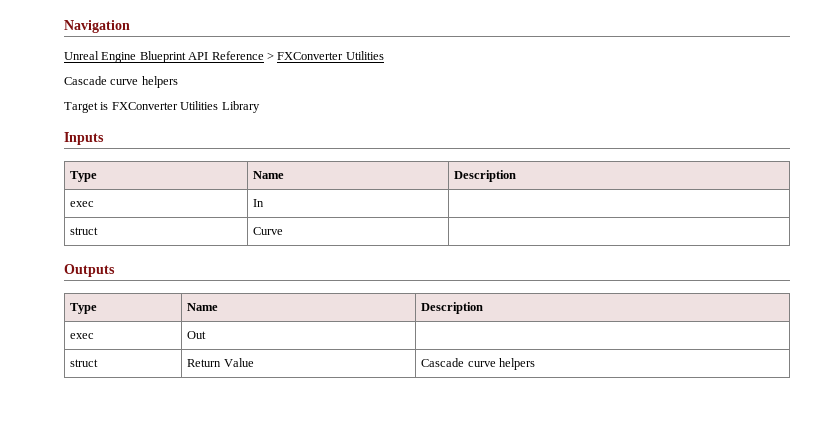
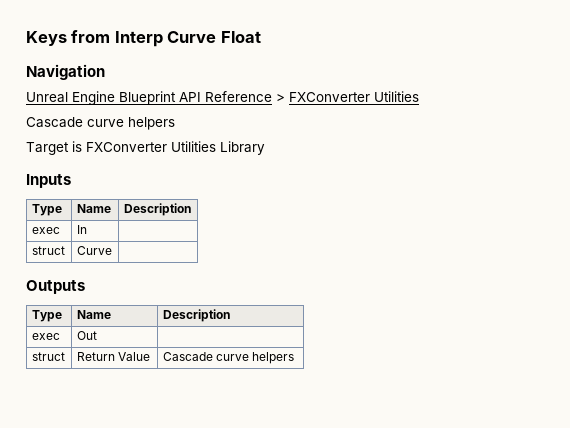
+ Keys from Interp Curve Float

